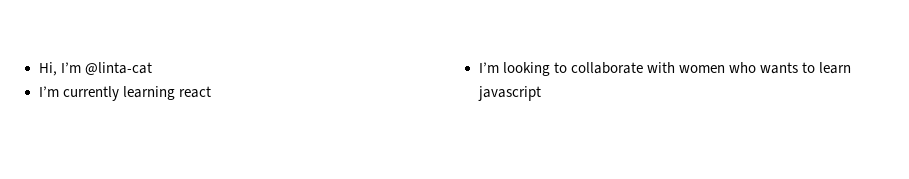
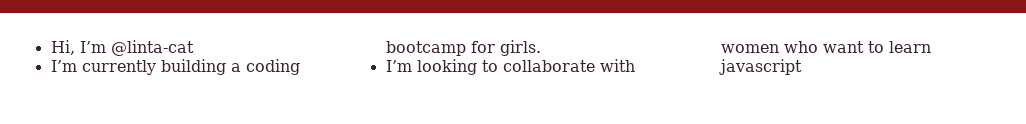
- I’m currently learning react
+ I’m currently building a coding bootcamp for girls.
- I’m looking to collaborate with women who wants to learn javascript
+ I’m looking to collaborate with women who want to learn javascript

